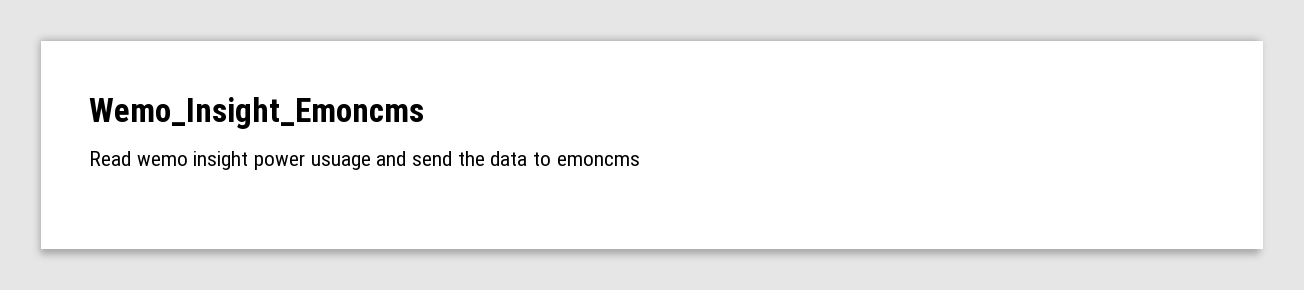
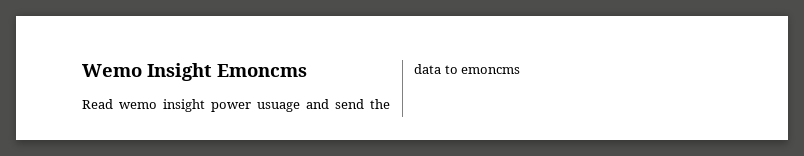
- Wemo_Insight_Emoncms
+ Wemo Insight Emoncms

